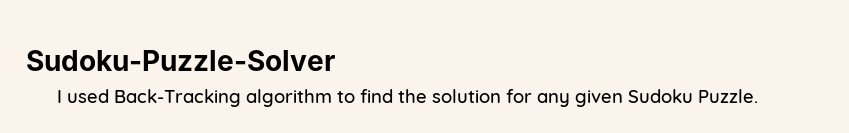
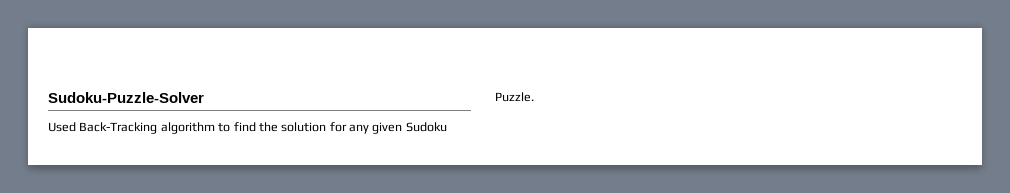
- I used Back-Tracking algorithm to find the solution for any given Sudoku Puzzle.
+ Used Back-Tracking algorithm to find the solution for any given Sudoku Puzzle.

